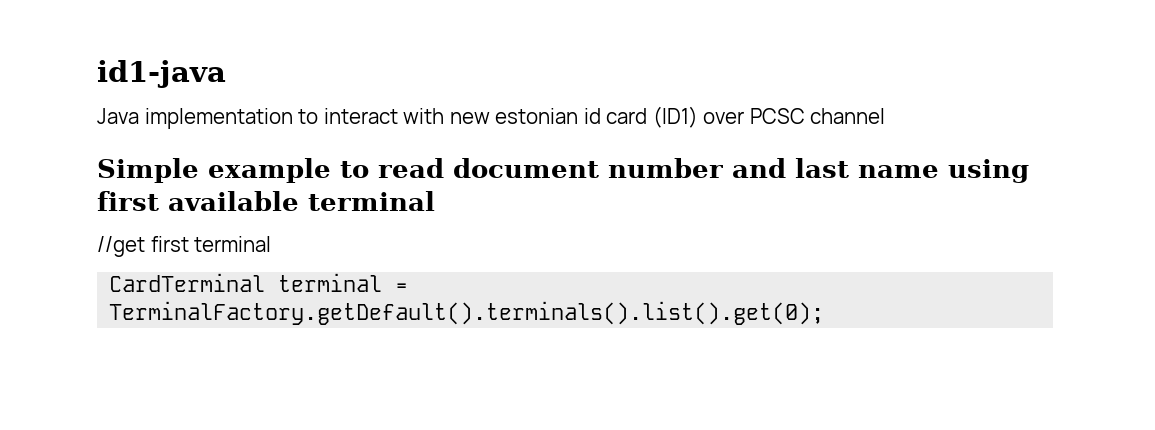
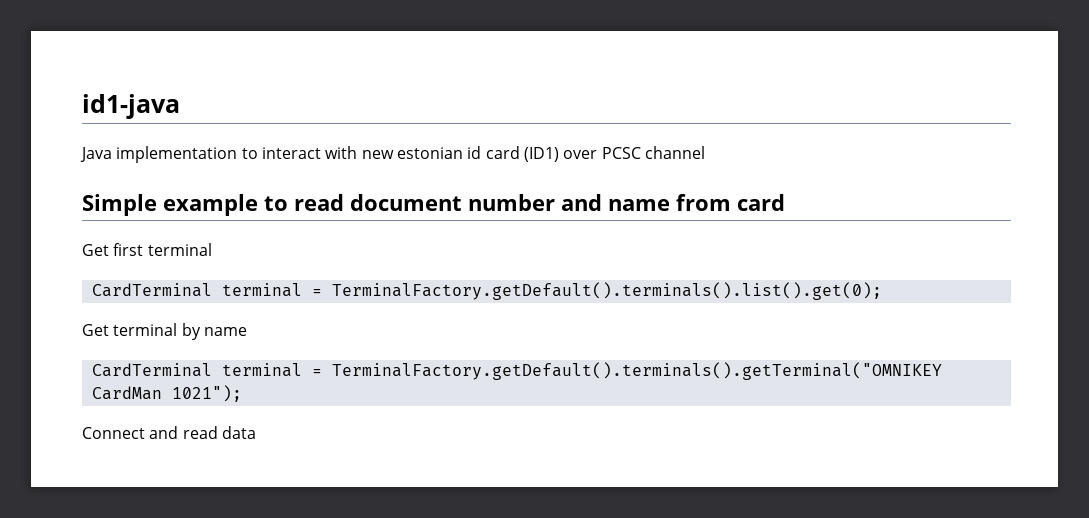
- Simple example to read document number and last name using first available terminal
- //get first terminal
+ Simple example to read document number and name from card
+ Get first terminal
+ Get terminal by name
+ CardTerminal terminal = TerminalFactory.getDefault().terminals().getTerminal("OMNIKEY CardMan 1021");
+ Connect and read data

